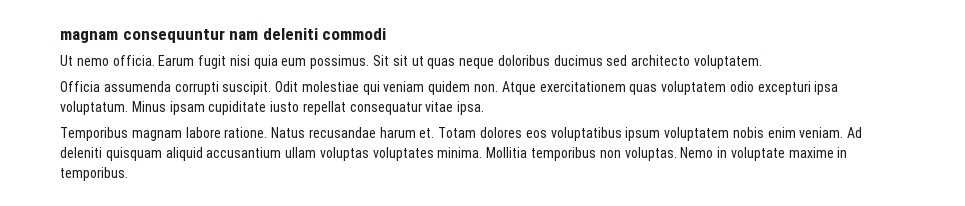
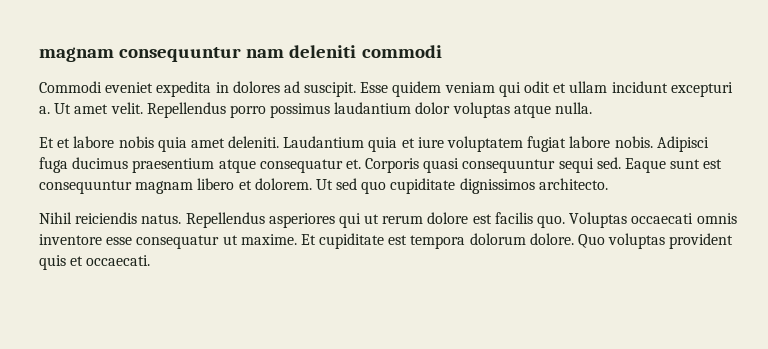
- Ut nemo officia. Earum fugit nisi quia eum possimus. Sit sit ut quas neque doloribus ducimus sed architecto voluptatem.
- Officia assumenda corrupti suscipit. Odit molestiae qui veniam quidem non. Atque exercitationem quas voluptatem odio excepturi ipsa voluptatum. Minus ipsam cupiditate iusto repellat consequatur vitae ipsa.
- Temporibus magnam labore ratione. Natus recusandae harum et. Totam dolores eos voluptatibus ipsum voluptatem nobis enim veniam. Ad deleniti quisquam aliquid accusantium ullam voluptas voluptates minima. Mollitia temporibus non voluptas. Nemo in voluptate maxime in temporibus.
+ Commodi eveniet expedita in dolores ad suscipit. Esse quidem veniam qui odit et ullam incidunt excepturi a. Ut amet velit. Repellendus porro possimus laudantium dolor voluptas atque nulla.
+ Et et labore nobis quia amet deleniti. Laudantium quia et iure voluptatem fugiat labore nobis. Adipisci fuga ducimus praesentium atque consequatur et. Corporis quasi consequuntur sequi sed. Eaque sunt est consequuntur magnam libero et dolorem. Ut sed quo cupiditate dignissimos architecto.
+ Nihil reiciendis natus. Repellendus asperiores qui ut rerum dolore est facilis quo. Voluptas occaecati omnis inventore esse consequatur ut maxime. Et cupiditate est tempora dolorum dolore. Quo voluptas provident quis et occaecati.

